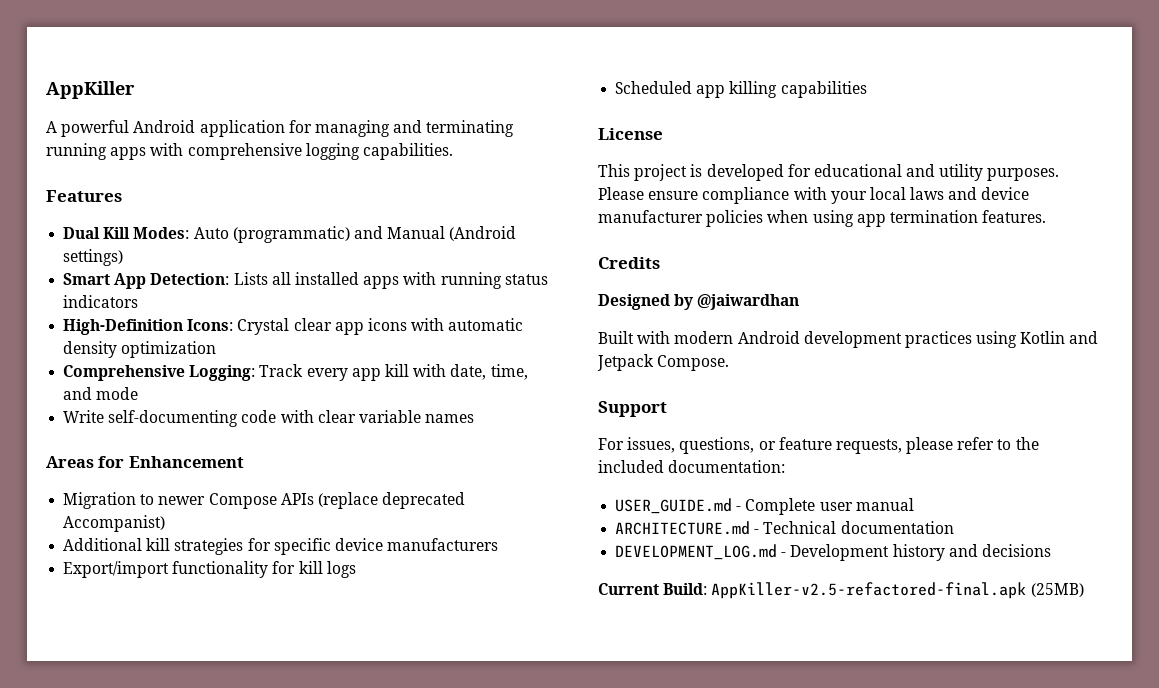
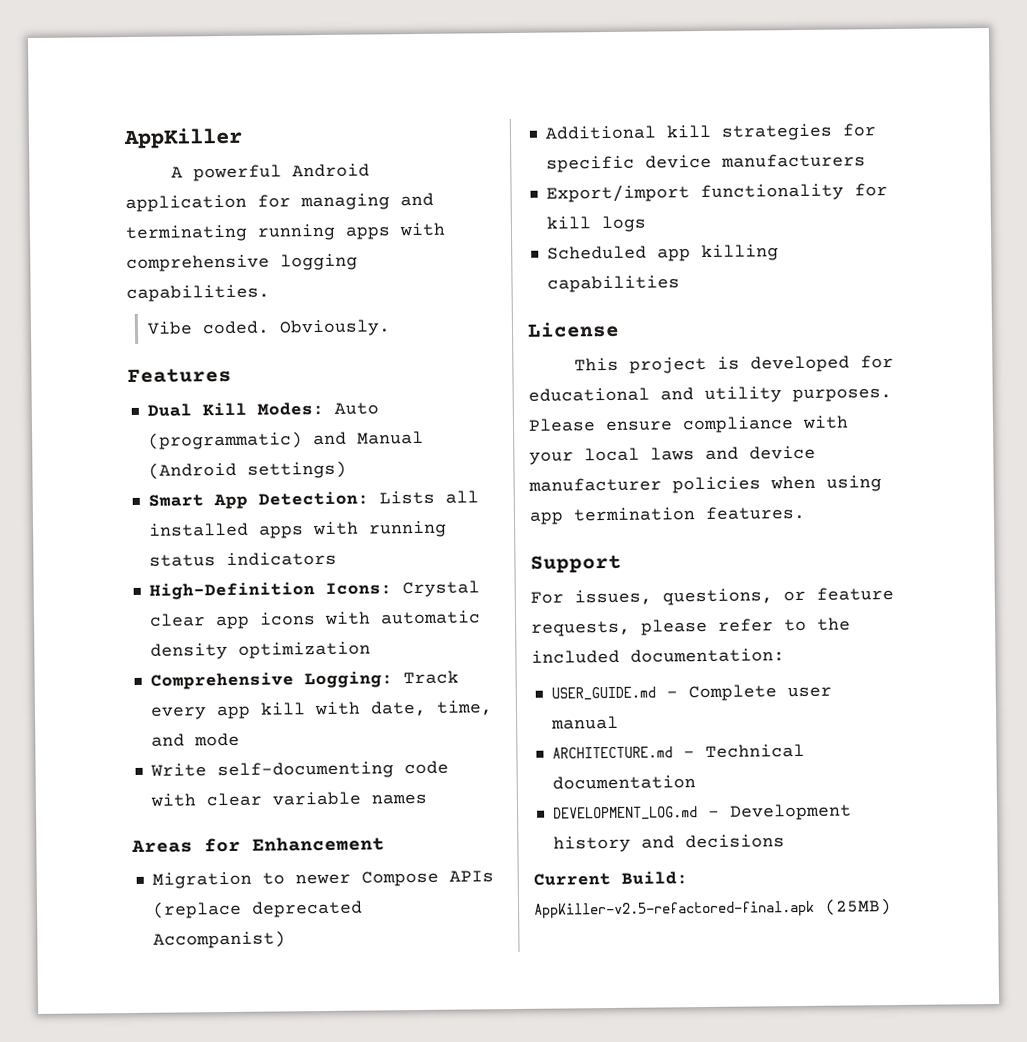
+ Vibe coded. Obviously.
- Credits
- Designed by @jaiwardhan
- Built with modern Android development practices using Kotlin and Jetpack Compose.

